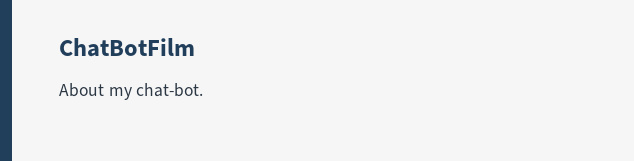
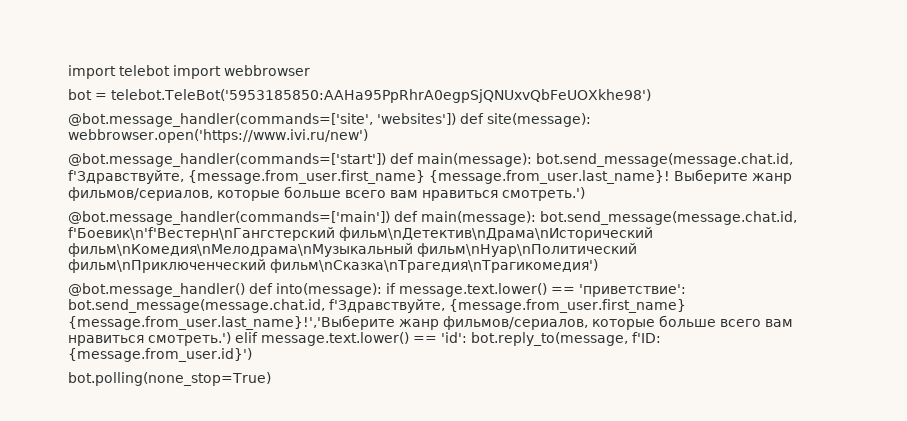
- ChatBotFilm
- About my chat-bot.
+ import telebot import webbrowser
+ bot = telebot.TeleBot('5953185850:AAHa95PpRhrA0egpSjQNUxvQbFeUOXkhe98')
+ @bot.message_handler(commands=['site', 'websites']) def site(message): webbrowser.open('https://www.ivi.ru/new')
+ @bot.message_handler(commands=['start']) def main(message): bot.send_message(message.chat.id, f'Здравствуйте, {message.from_user.first_name} {message.from_user.last_name}! Выберите жанр фильмов/сериалов, которые больше всего вам нравиться смотреть.')
+ @bot.message_handler(commands=['main']) def main(message): bot.send_message(message.chat.id, f'Боевик\n'f'Вестерн\nГангстерский фильм\nДетектив\nДрама\nИсторический фильм\nКомедия\nМелодрама\nМузыкальный фильм\nНуар\nПолитический фильм\nПриключенческий фильм\nСказка\nТрагедия\nТрагикомедия')
+ @bot.message_handler() def into(message): if message.text.lower() == 'приветствие': bot.send_message(message.chat.id, f'Здравствуйте, {message.from_user.first_name} {message.from_user.last_name}!','Выберите жанр фильмов/сериалов, которые больше всего вам нравиться смотреть.') elif message.text.lower() == 'id': bot.reply_to(message, f'ID: {message.from_user.id}')
+ bot.polling(none_stop=True)

